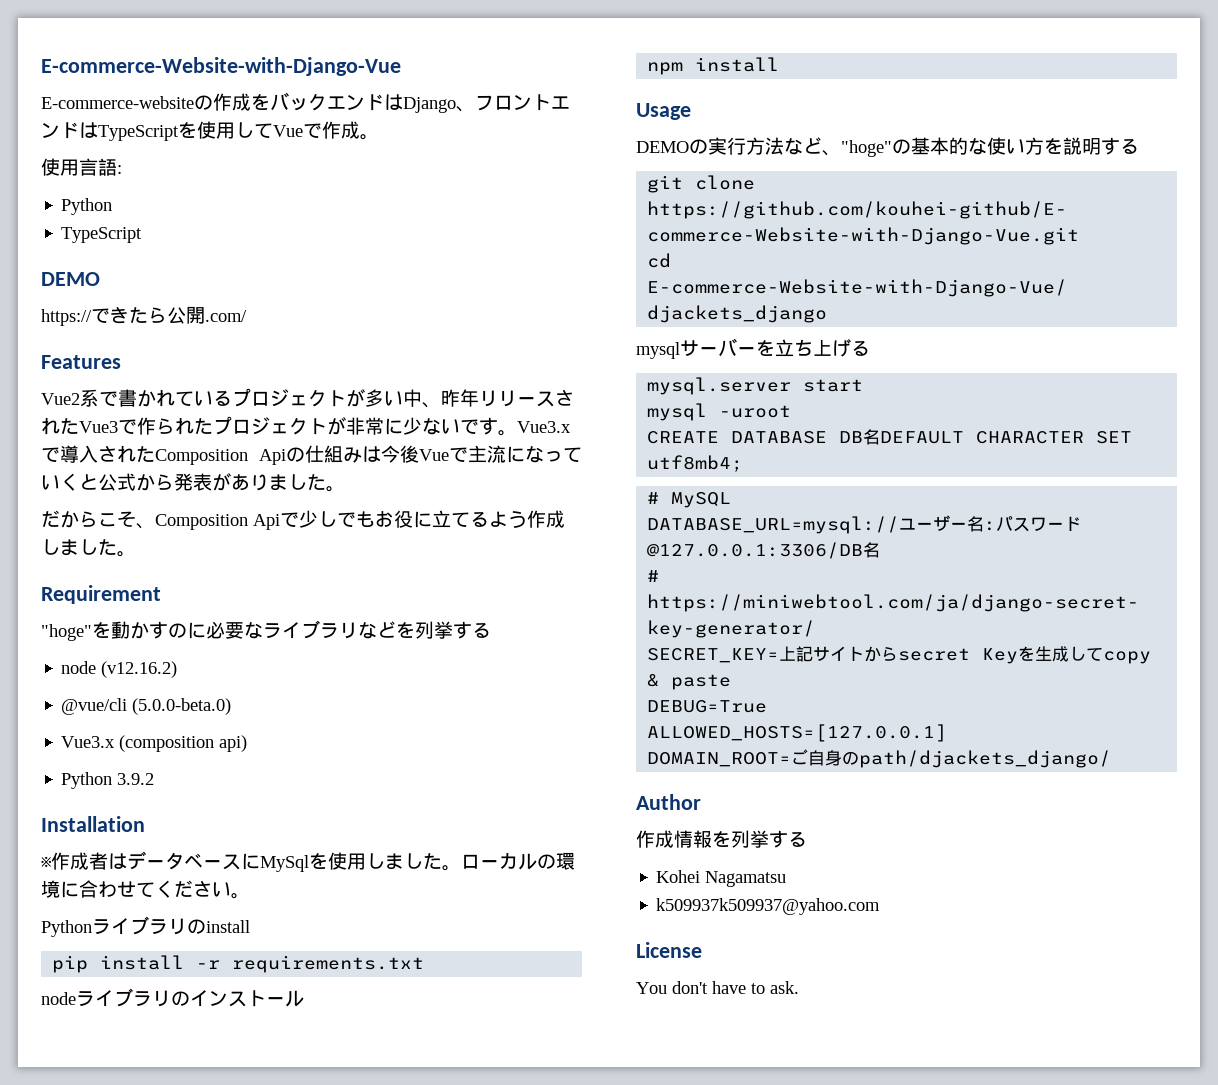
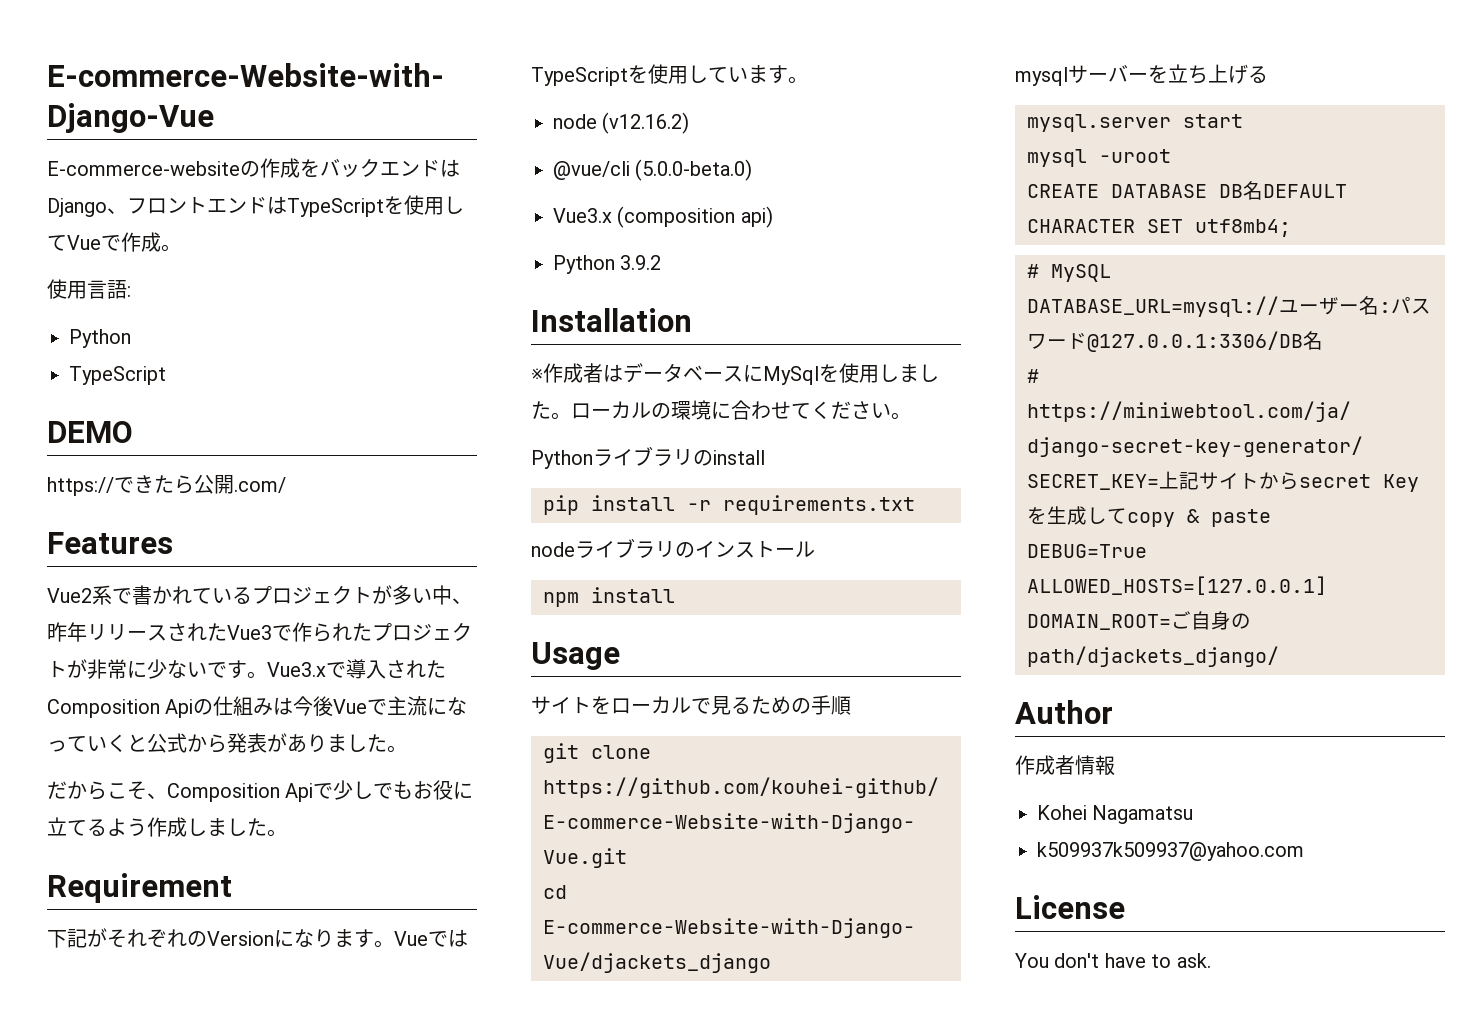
- "hoge"を動かすのに必要なライブラリなどを列挙する
+ 下記がそれぞれのVersionになります。VueではTypeScriptを使用しています。
- DEMOの実行方法など、"hoge"の基本的な使い方を説明する
+ サイトをローカルで見るための手順
- 作成情報を列挙する
+ 作成者情報

